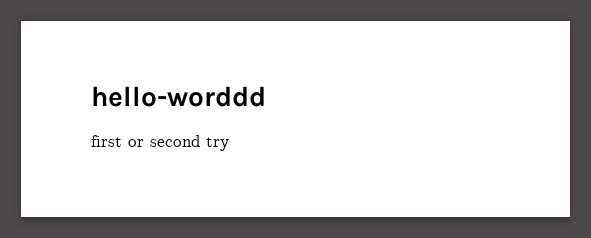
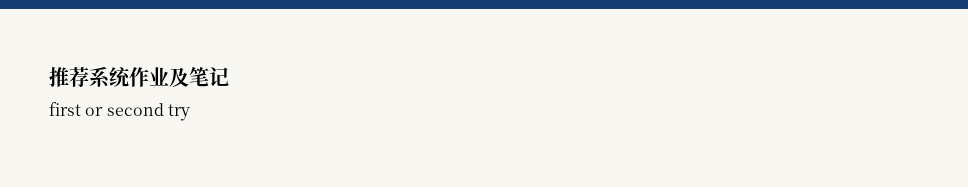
- hello-worddd
+ 推荐系统作业及笔记

